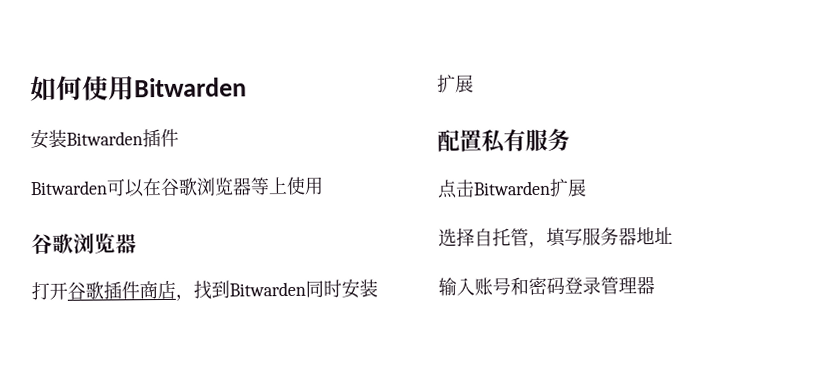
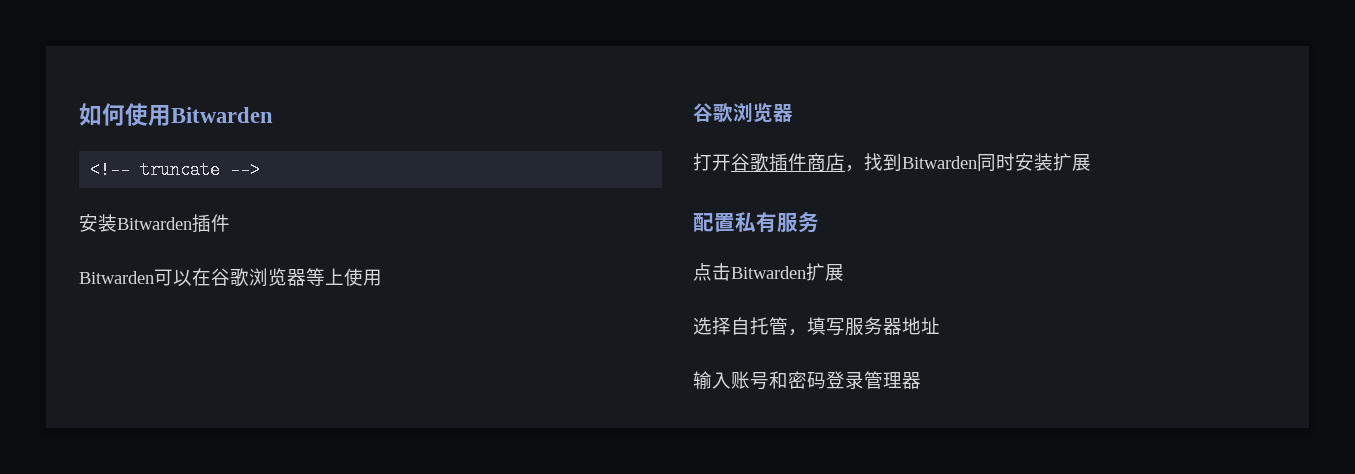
+ <!-- truncate -->

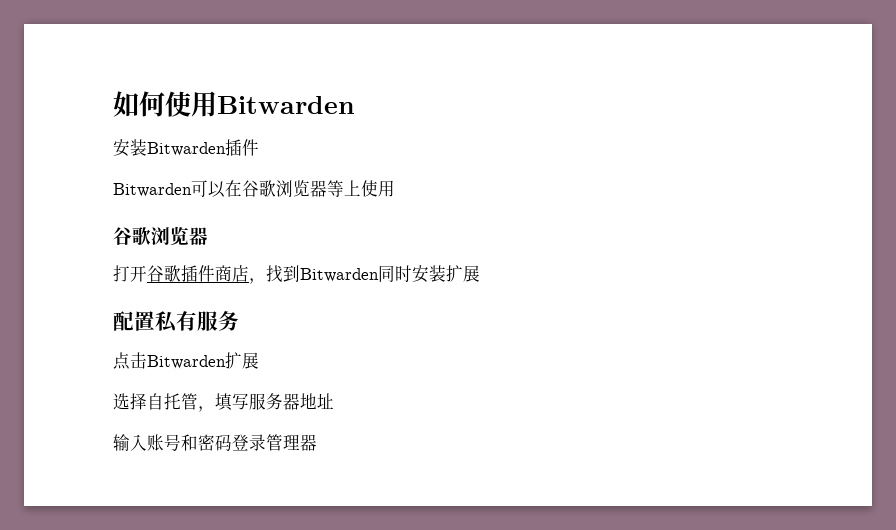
- <!-- truncate -->

